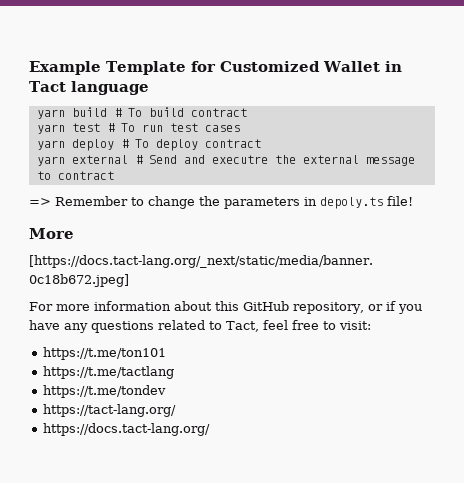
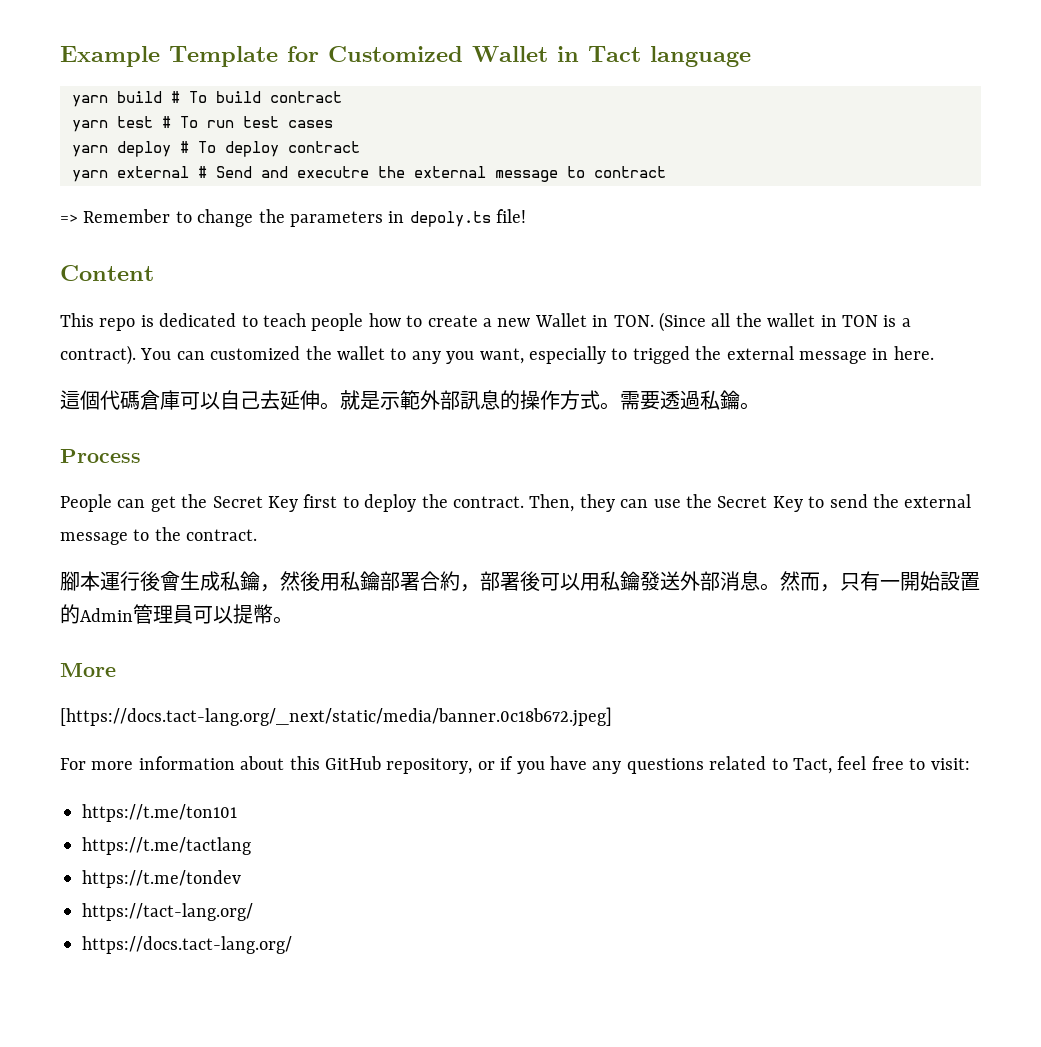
+ Content
+ This repo is dedicated to teach people how to create a new Wallet in TON. (Since all the wallet in TON is a contract). You can customized the wallet to any you want, especially to trigged the external message in here.
+ 這個代碼倉庫可以自己去延伸。就是示範外部訊息的操作方式。需要透過私鑰。
+ Process
+ People can get the Secret Key first to deploy the contract. Then, they can use the Secret Key to send the external message to the contract.
+ 腳本運行後會生成私鑰，然後用私鑰部署合約，部署後可以用私鑰發送外部消息。然而，只有一開始設置的Admin管理員可以提幣。

